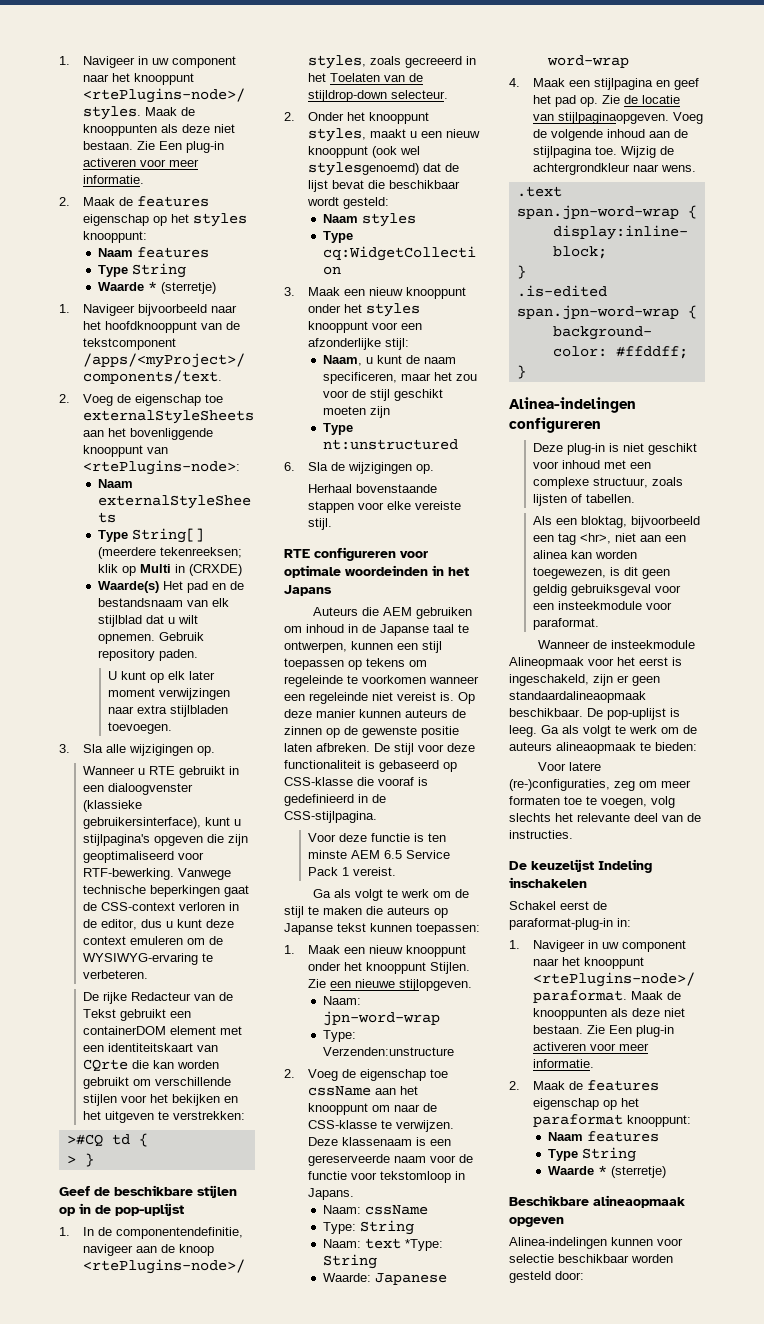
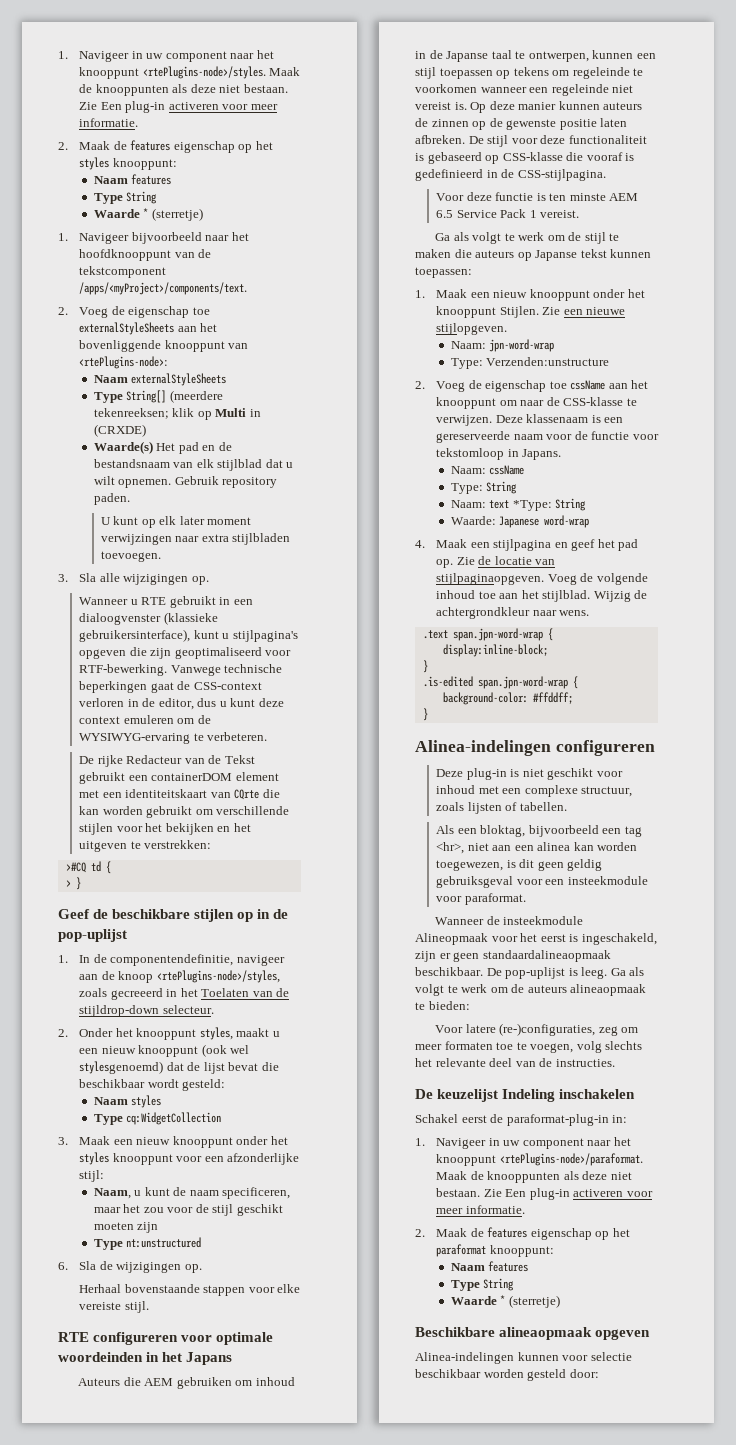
- Voeg de volgende inhoud aan de stijlpagina toe.
+ Voeg de volgende inhoud toe aan het stijlblad.

